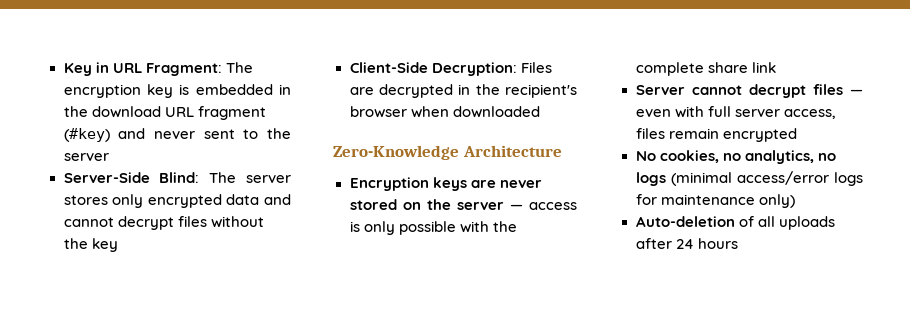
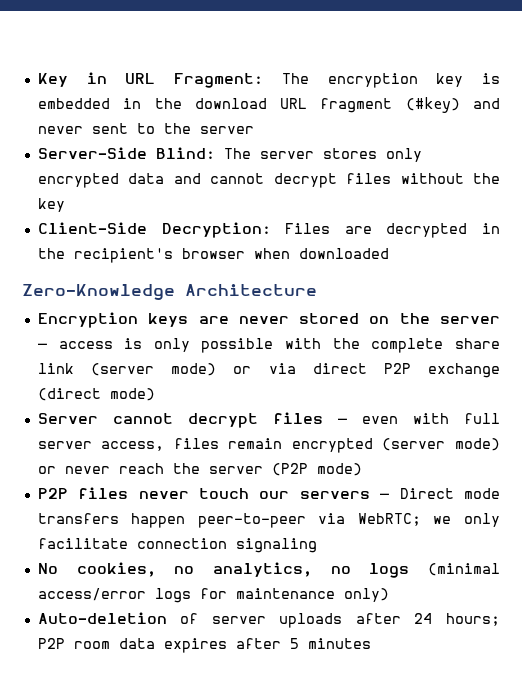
- Encryption keys are never stored on the server — access is only possible with the complete share link
+ Encryption keys are never stored on the server — access is only possible with the complete share link (server mode) or via direct P2P exchange (direct mode)
- Server cannot decrypt files — even with full server access, files remain encrypted
+ Server cannot decrypt files — even with full server access, files remain encrypted (server mode) or never reach the server (P2P mode)
+ P2P files never touch our servers — Direct mode transfers happen peer-to-peer via WebRTC; we only facilitate connection signaling
- Auto-deletion of all uploads after 24 hours
+ Auto-deletion of server uploads after 24 hours; P2P room data expires after 5 minutes

